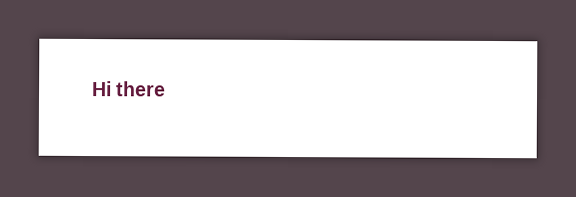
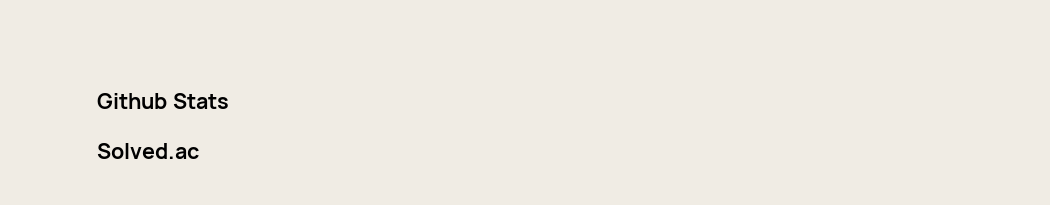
- Hi there
+ Github Stats
+ Solved.ac

